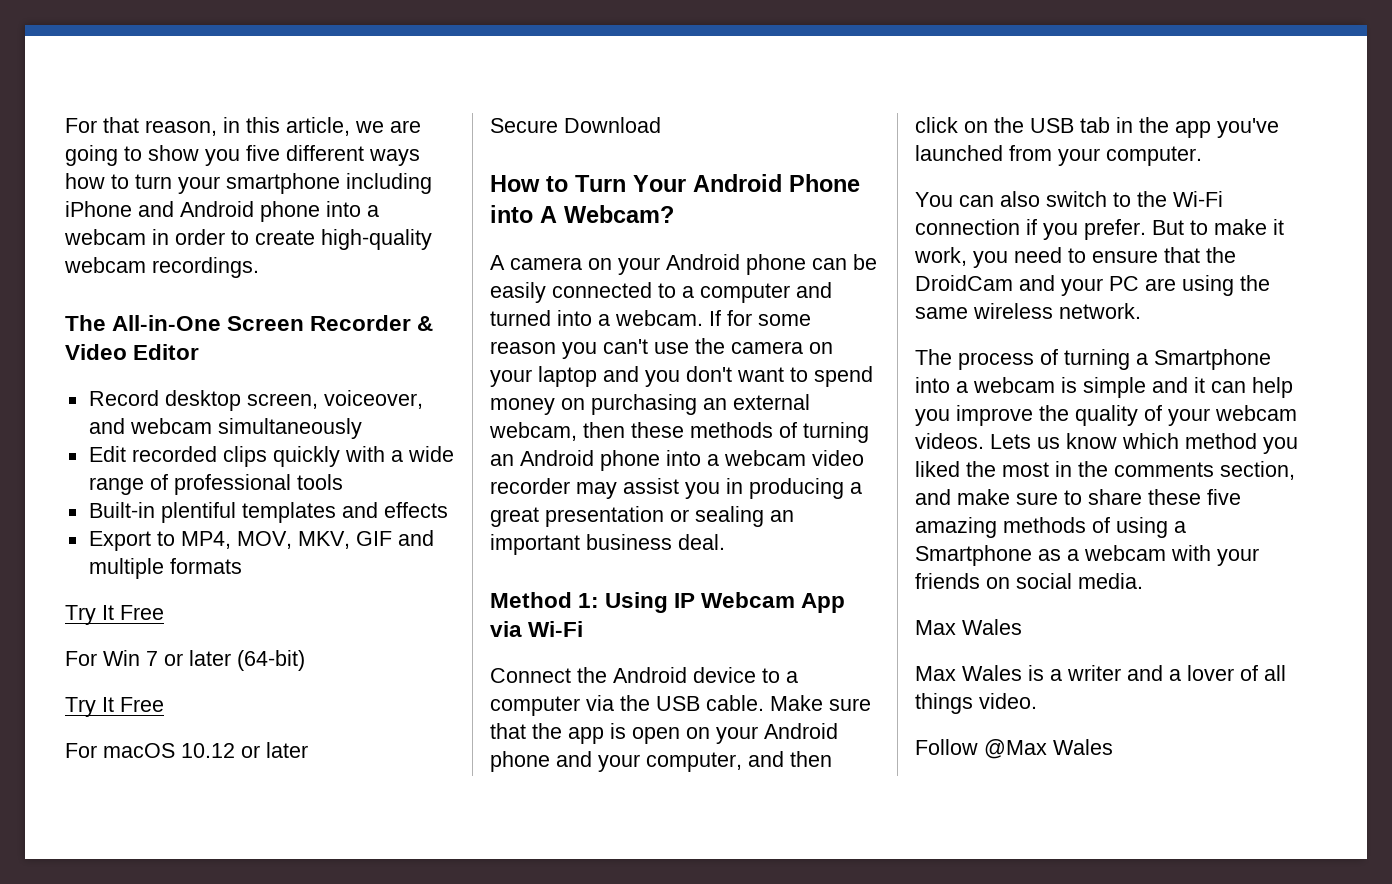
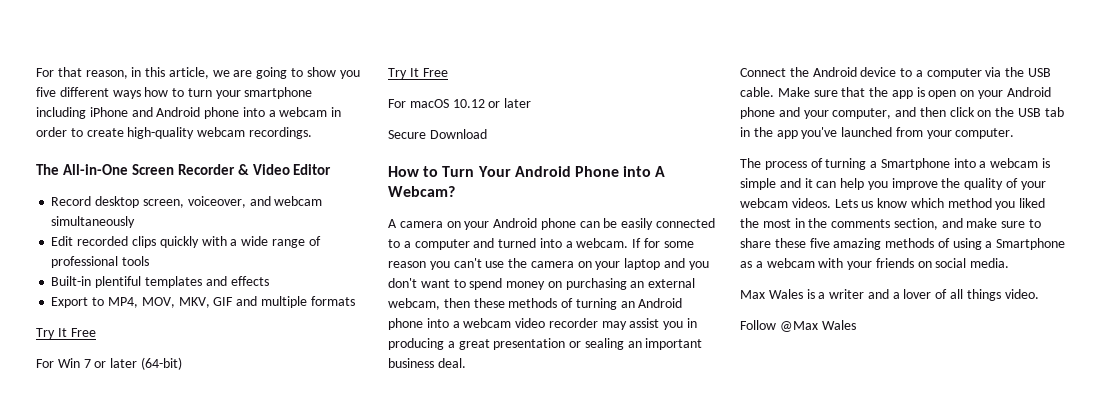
- Method 1: Using IP Webcam App via Wi-Fi
- You can also switch to the Wi-Fi connection if you prefer. But to make it work, you need to ensure that the DroidCam and your PC are using the same wireless network.
  Lets us know which method you liked the most in the comments section, and make sure to share these five amazing methods of using a Smartphone as a webcam with your friends on social media.
- Max Wales

